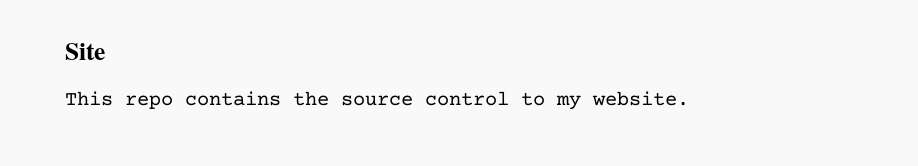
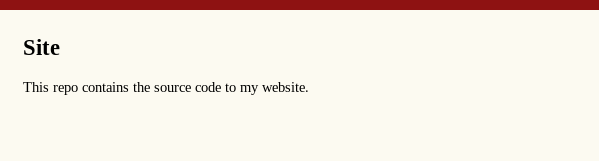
- This repo contains the source control to my website.
+ This repo contains the source code to my website.

